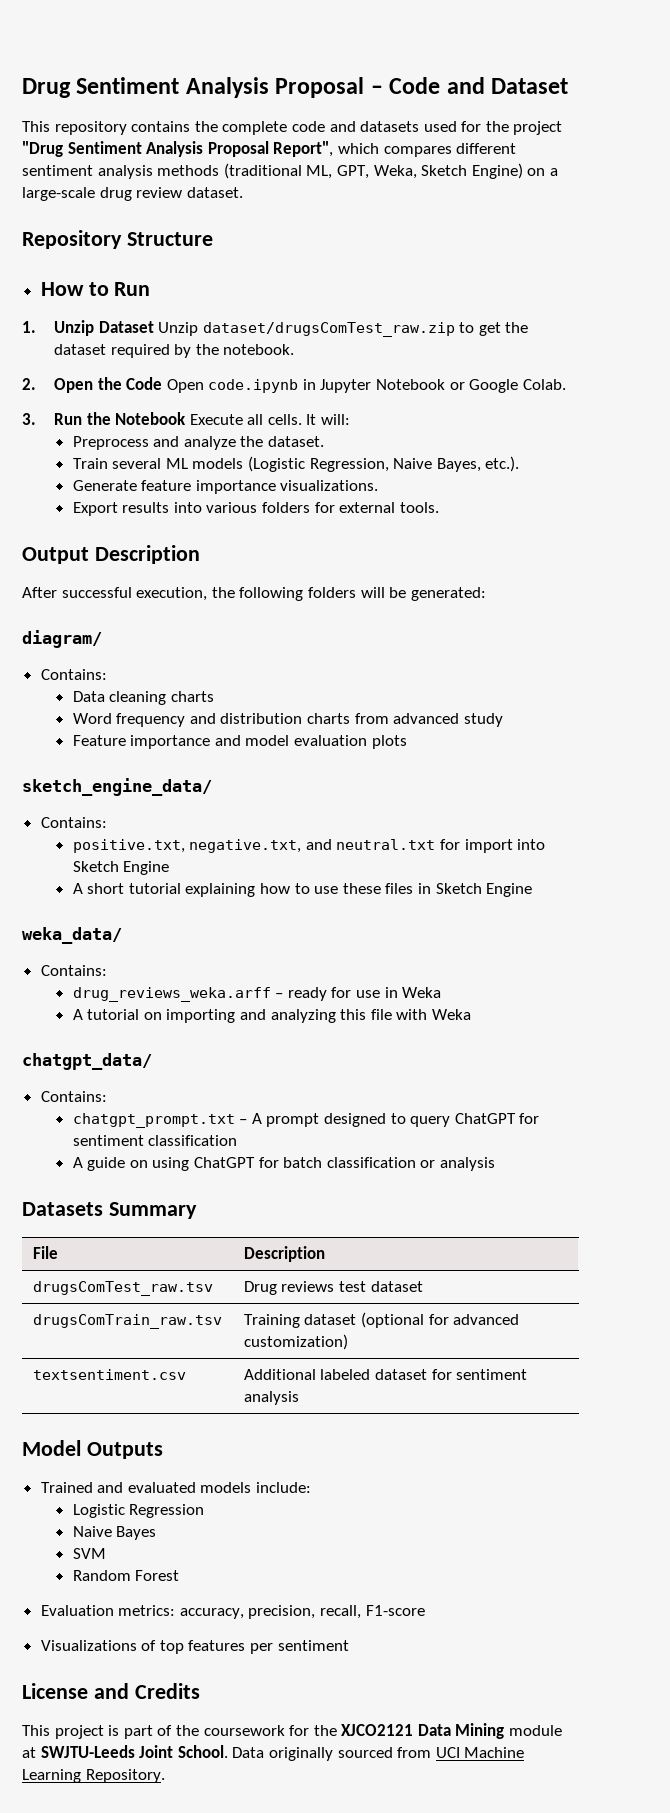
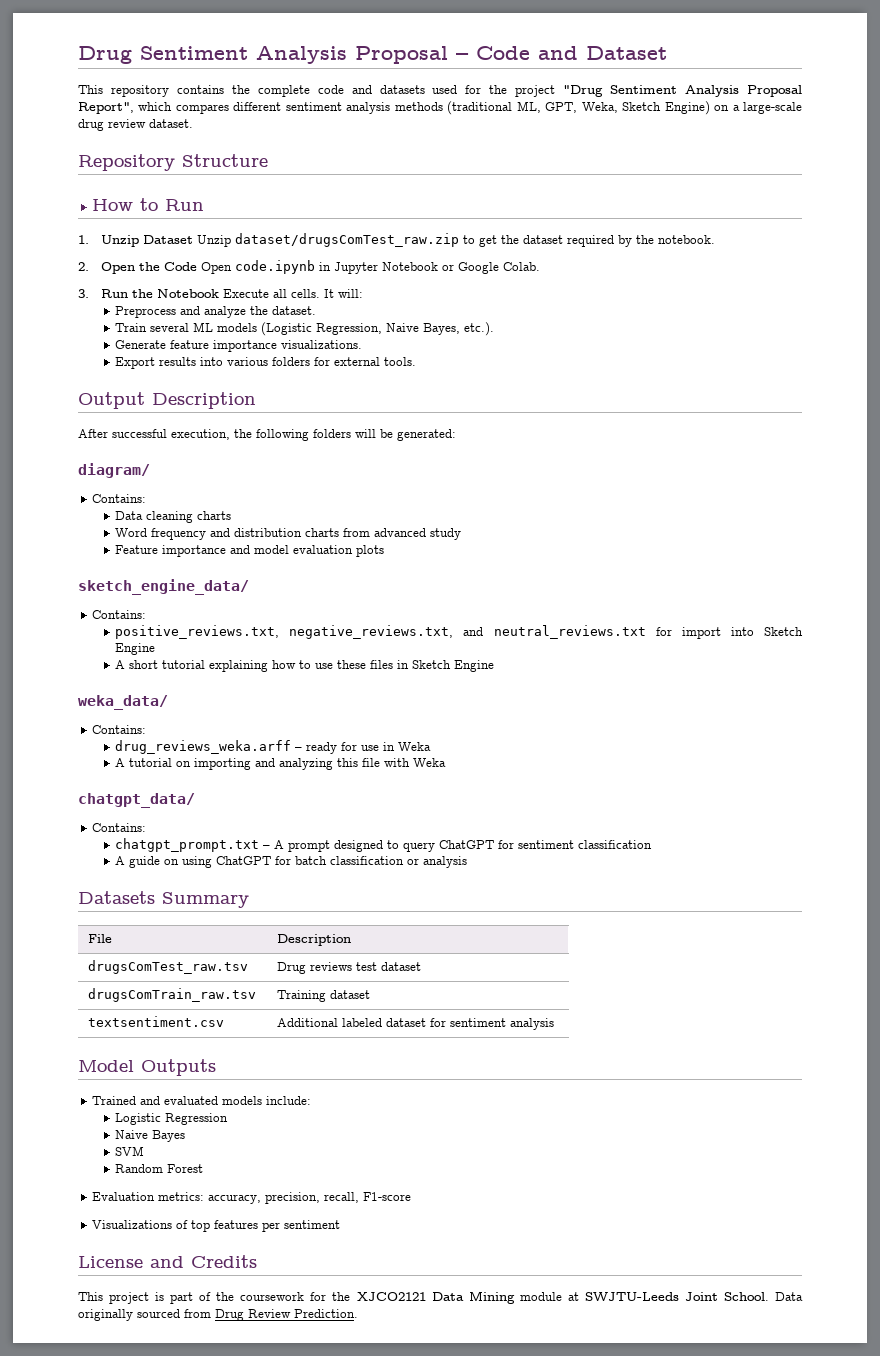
- positive.txt, negative.txt, and neutral.txt for import into Sketch Engine
+ positive_reviews.txt, negative_reviews.txt, and neutral_reviews.txt for import into Sketch Engine
- drugsComTrain_raw.tsv | Training dataset (optional for advanced customization)
+ drugsComTrain_raw.tsv | Training dataset
- Data originally sourced from UCI Machine Learning Repository.
+ Data originally sourced from Drug Review Prediction.

